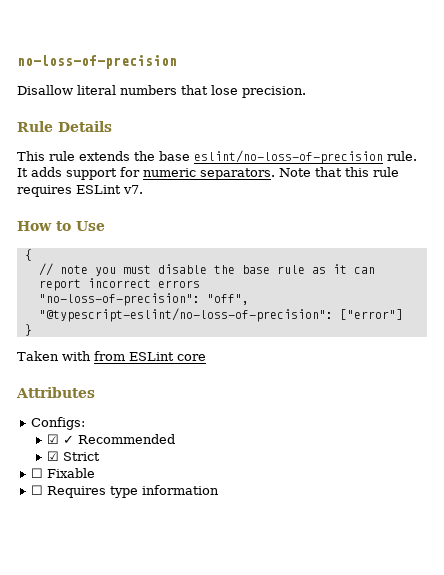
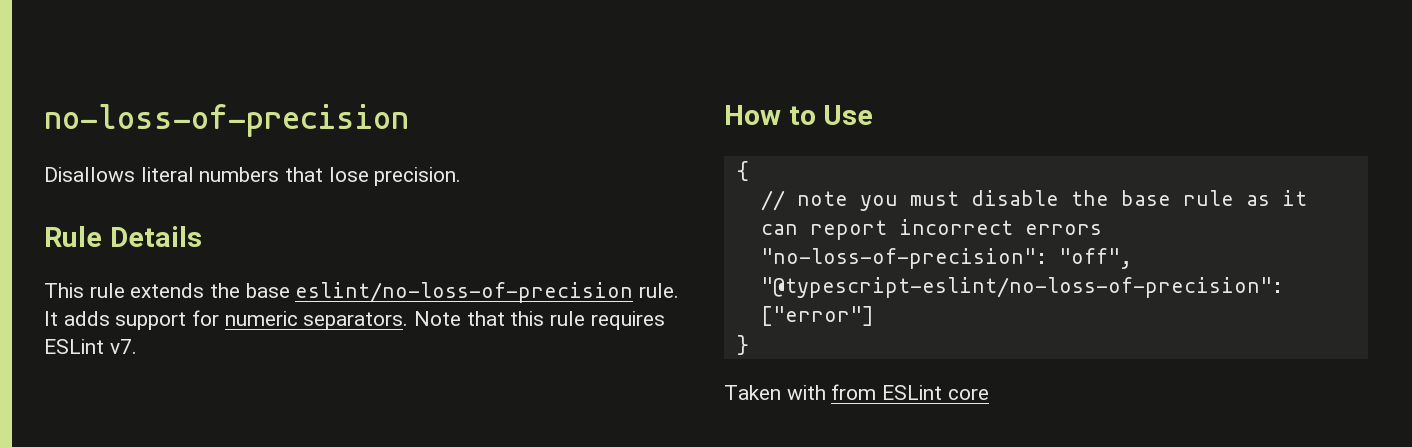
- Disallow literal numbers that lose precision.
+ Disallows literal numbers that lose precision.
- Attributes
- Configs:
- ☑ ✓ Recommended
- ☑ Strict
- ☐ Fixable
- ☐ Requires type information

